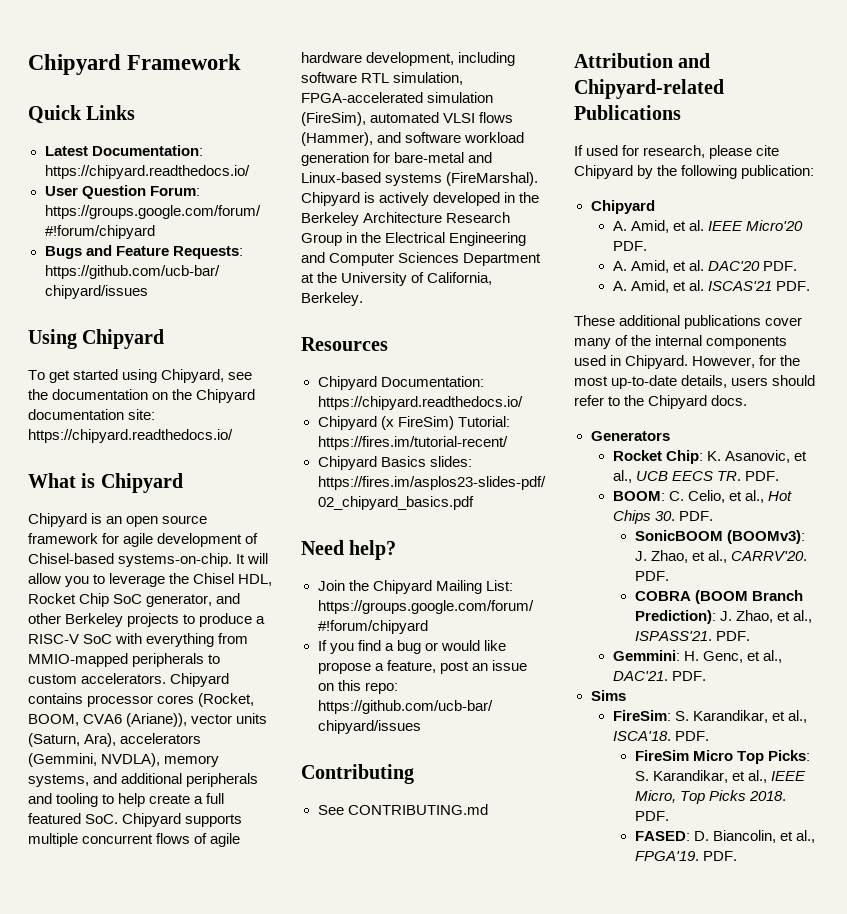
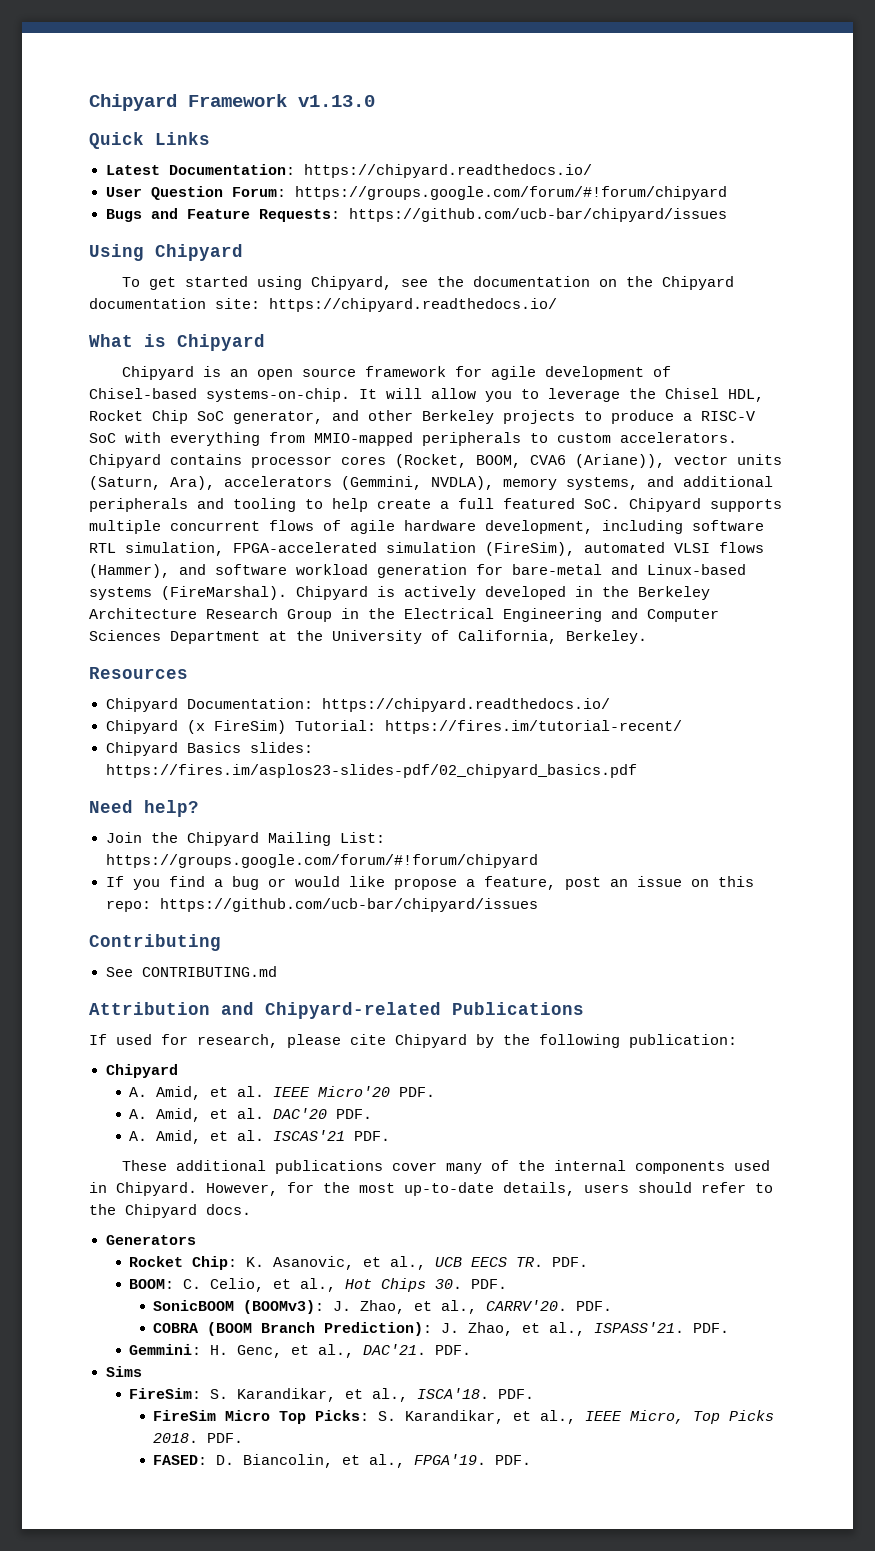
- Chipyard Framework
+ Chipyard Framework v1.13.0

